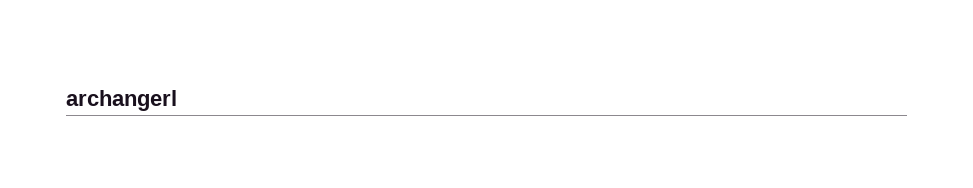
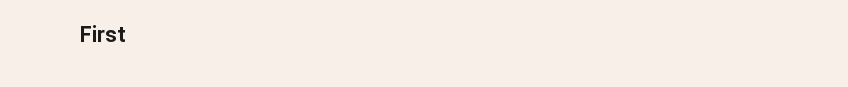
- archangerl
+ First

